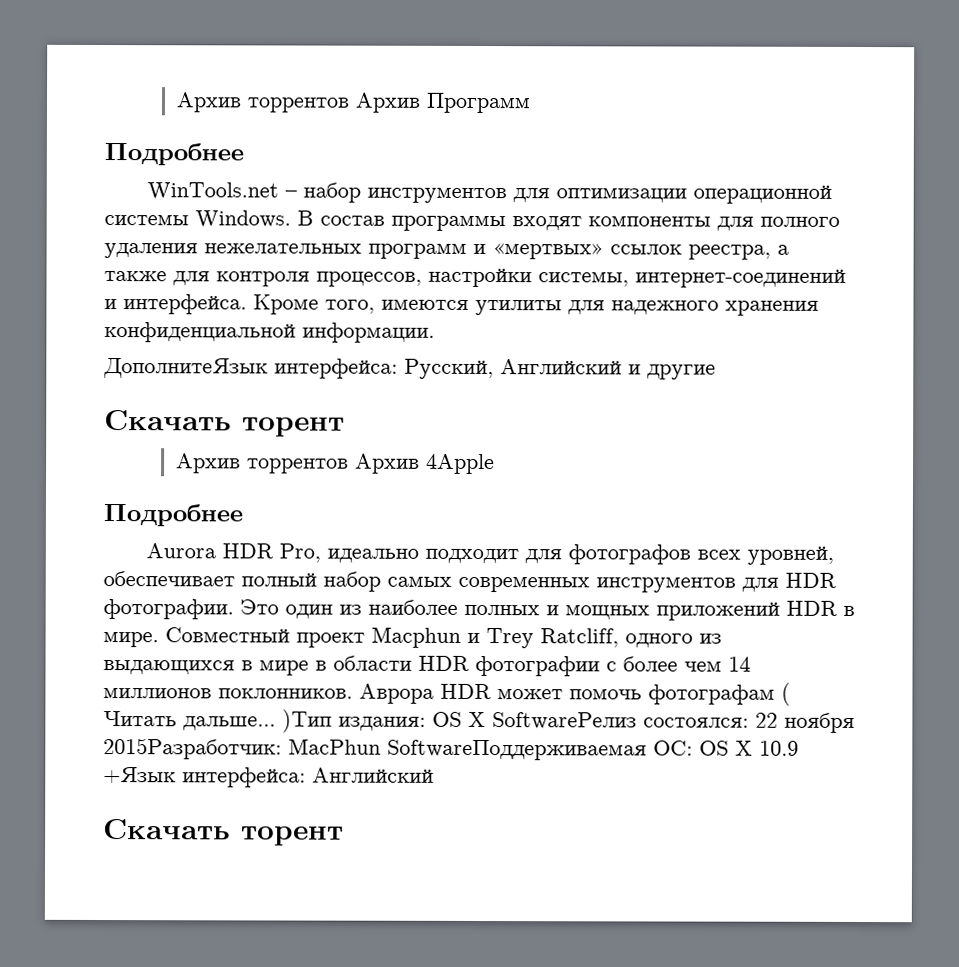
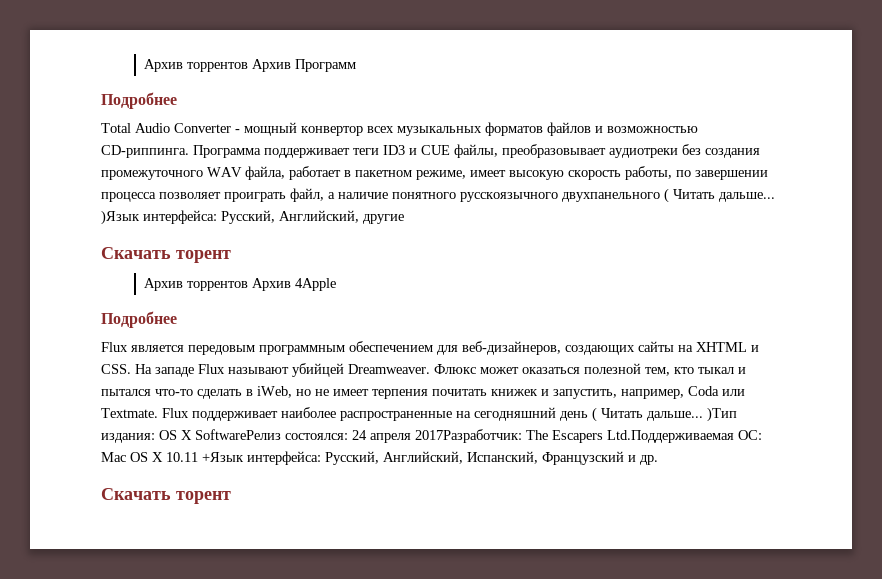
- WinTools.net – набор инструментов для оптимизации операционной системы Windows. В состав программы входят компоненты для полного удаления нежелательных программ и «мертвых» ссылок реестра, а также для контроля процессов, настройки системы, интернет-соединений и интерфейса. Кроме того, имеются утилиты для надежного хранения конфиденциальной информации.
- ДополнитеЯзык интерфейса: Русский, Английский и другие
+ Total Audio Converter - мощный конвертор всех музыкальных форматов файлов и возможностью CD-риппинга. Программа поддерживает теги ID3 и CUE файлы, преобразовывает аудиотреки без создания промежуточного WAV файла, работает в пакетном режиме, имеет высокую скорость работы, по завершении процесса позволяет проиграть файл, а наличие понятного русскоязычного двухпанельного ( Читать дальше... )Язык интерфейса: Русский, Английский, другие
- Aurora HDR Pro, идеально подходит для фотографов всех уровней, обеспечивает полный набор самых современных инструментов для HDR фотографии. Это один из наиболее полных и мощных приложений HDR в мире. Совместный проект Macphun и Trey Ratcliff, одного из выдающихся в мире в области HDR фотографии с более чем 14 миллионов поклонников. Аврора HDR может помочь фотографам ( Читать дальше... )Тип издания: OS X SoftwareРелиз состоялся: 22 ноября 2015Разработчик: MacPhun SoftwareПоддерживаемая ОС: OS X 10.9 +Язык интерфейса: Английский
+ Flux является передовым программным обеспечением для веб-дизайнеров, создающих сайты на XHTML и CSS. На западе Flux называют убийцей Dreamweaver. Флюкс может оказаться полезной тем, кто тыкал и пытался что-то сделать в iWeb, но не имеет терпения почитать книжек и запустить, например, Coda или Textmate. Flux поддерживает наиболее распространенные на сегодняшний день ( Читать дальше... )Тип издания: OS X SoftwareРелиз состоялся: 24 апреля 2017Разработчик: The Escapers Ltd.Поддерживаемая ОС: Mac OS X 10.11 +Язык интерфейса: Русский, Английский, Испанский, Французский и др.

